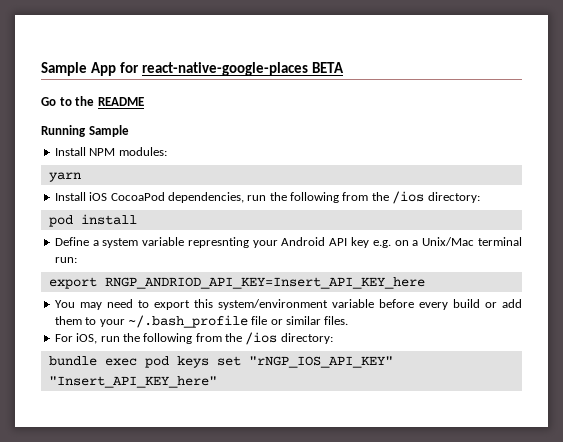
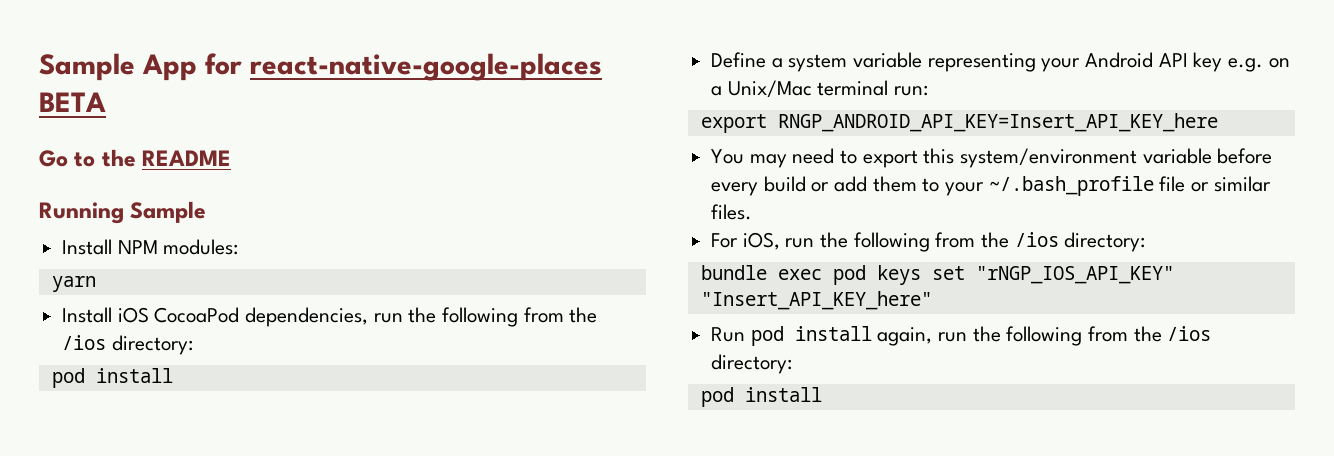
- Define a system variable represnting your Android API key e.g. on a Unix/Mac terminal run:
+ Define a system variable representing your Android API key e.g. on a Unix/Mac terminal run:
- export RNGP_ANDRIOD_API_KEY=Insert_API_KEY_here
+ export RNGP_ANDROID_API_KEY=Insert_API_KEY_here
+ Run pod install again, run the following from the /ios directory:
+ pod install

